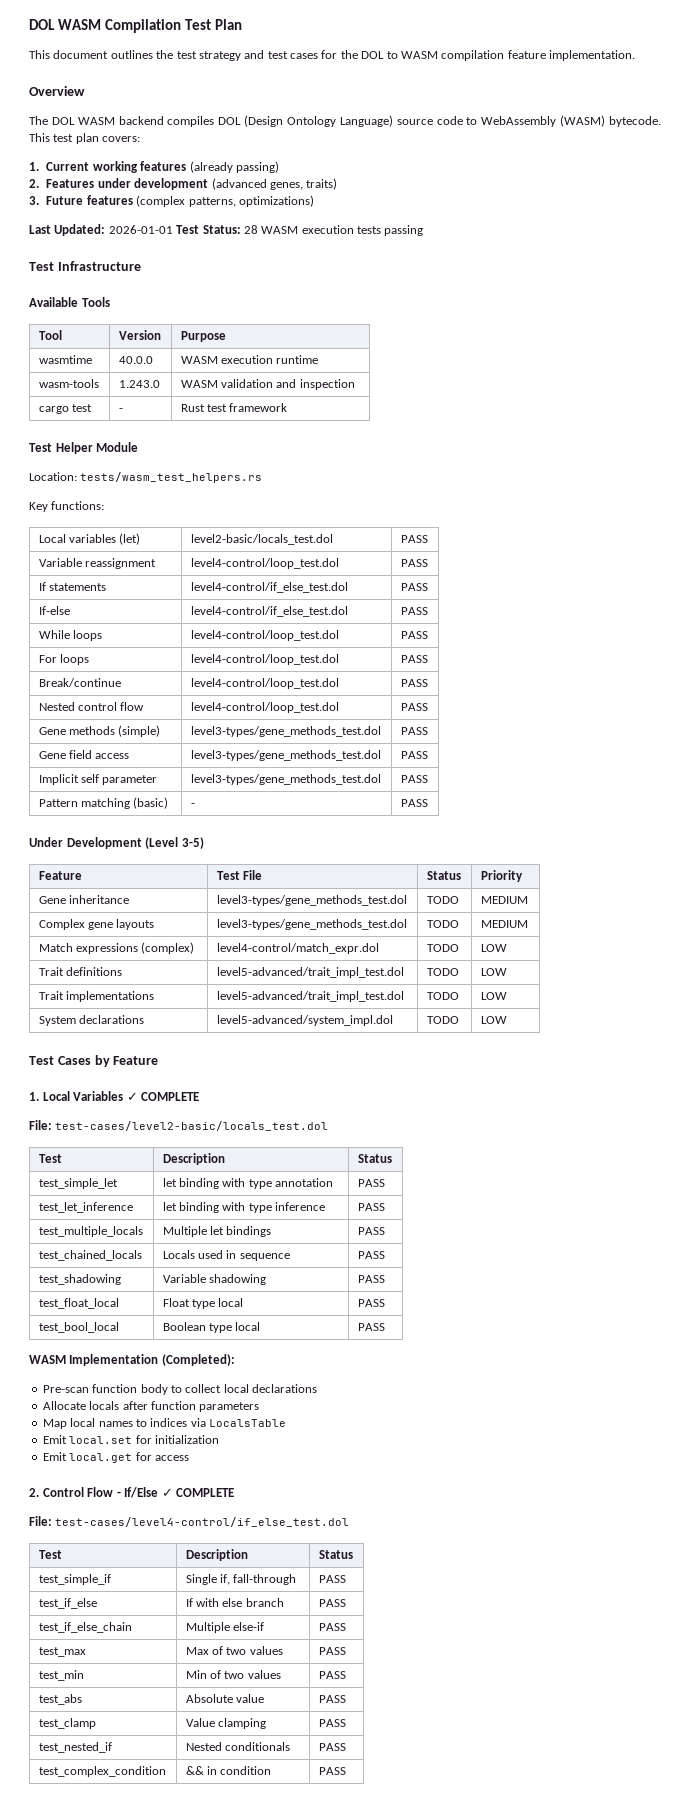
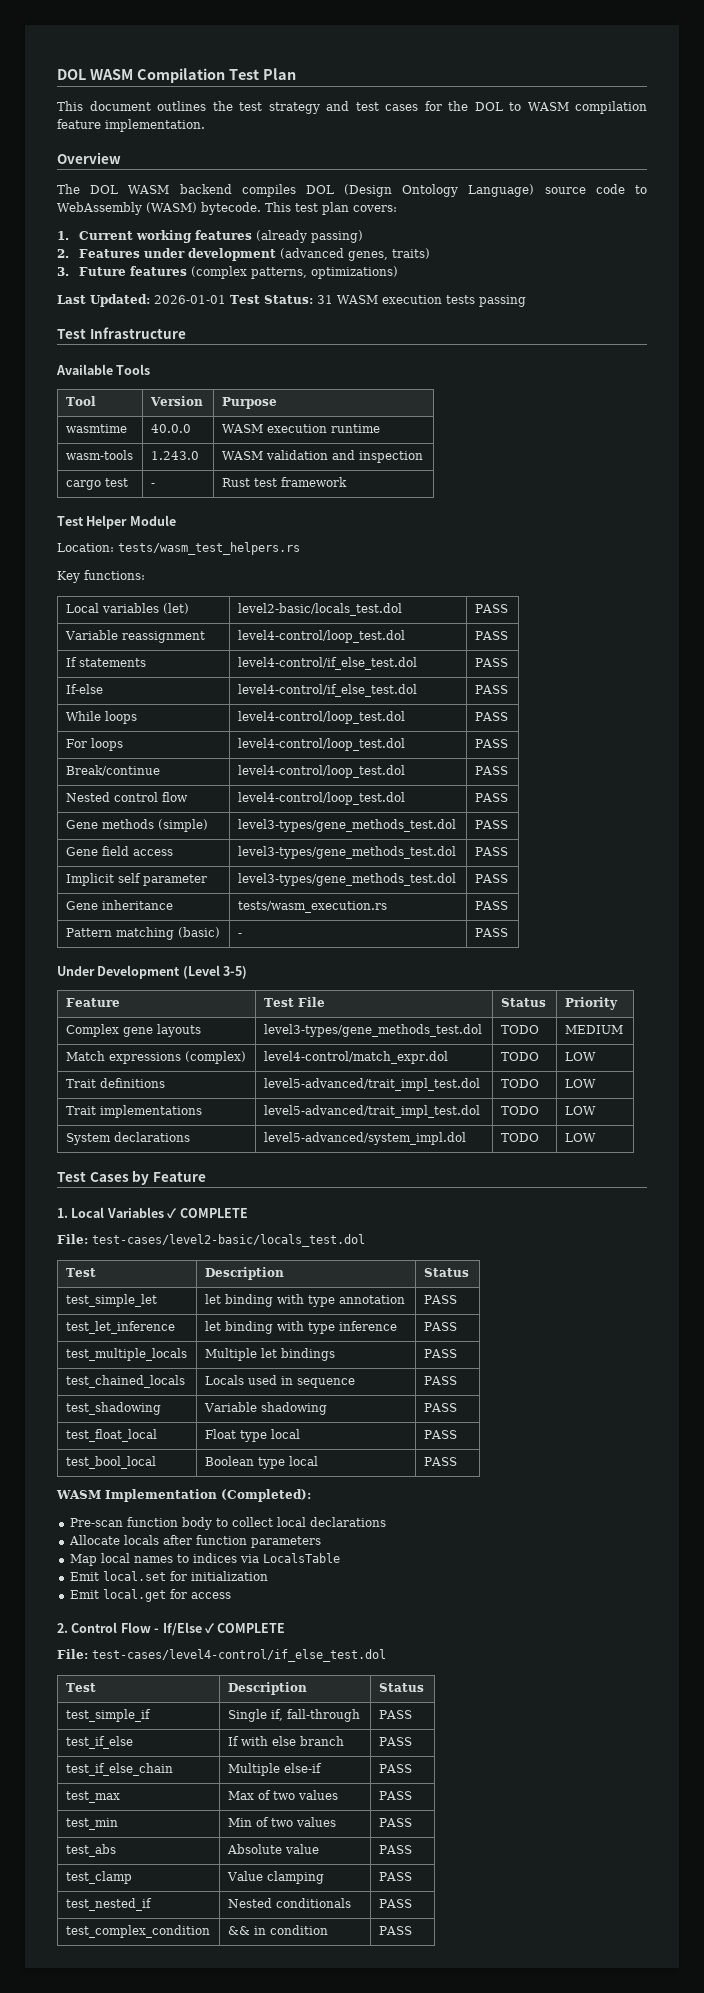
- Last Updated: 2026-01-01 Test Status: 28 WASM execution tests passing
+ Last Updated: 2026-01-01 Test Status: 31 WASM execution tests passing
+ Gene inheritance | tests/wasm_execution.rs | PASS
- Gene inheritance | level3-types/gene_methods_test.dol | TODO | MEDIUM

